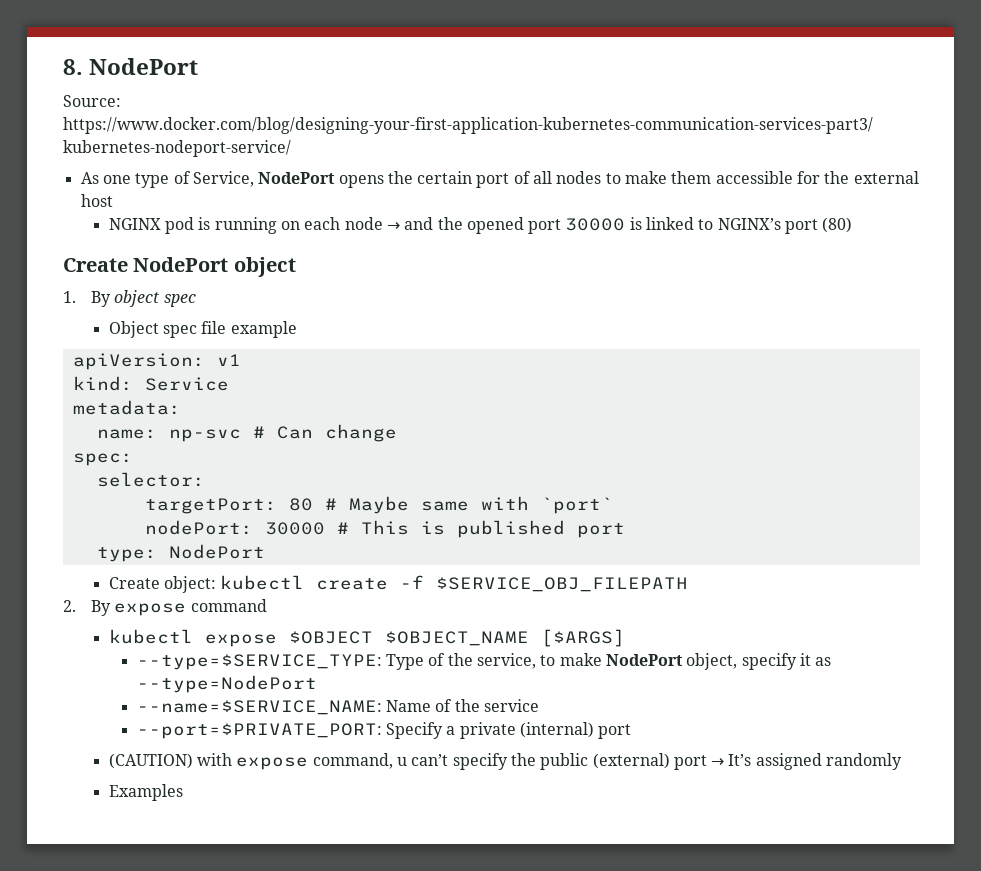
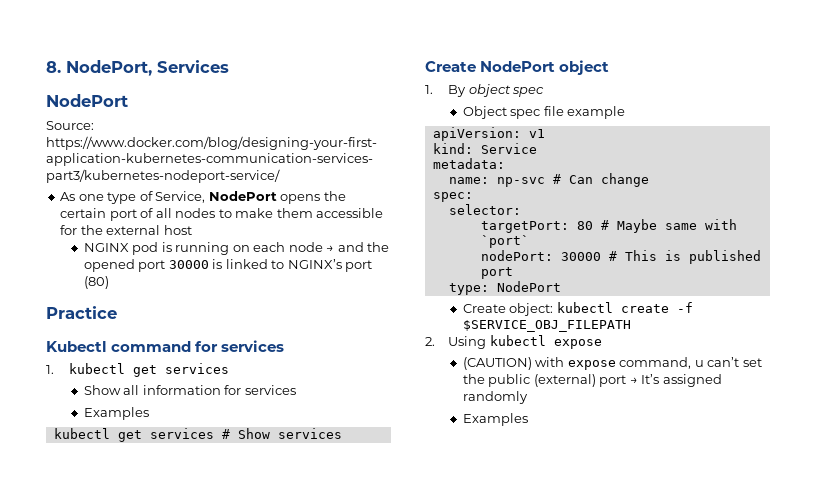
- 8. NodePort
+ 8. NodePort, Services
+ NodePort
+ Practice
+ Kubectl command for services
+ 1. kubectl get services
+ Show all information for services
+ Examples
+ kubectl get services # Show services
- 2. By expose command
- kubectl expose $OBJECT $OBJECT_NAME [$ARGS]
- --type=$SERVICE_TYPE: Type of the service, to make NodePort object, specify it as --type=NodePort
- --name=$SERVICE_NAME: Name of the service
- --port=$PRIVATE_PORT: Specify a private (internal) port
+ 2. Using kubectl expose
- (CAUTION) with expose command, u can’t specify the public (external) port → It’s assigned randomly
+ (CAUTION) with expose command, u can’t set the public (external) port → It’s assigned randomly

